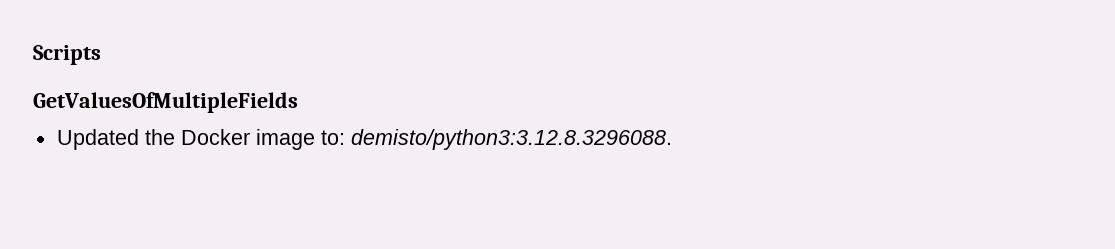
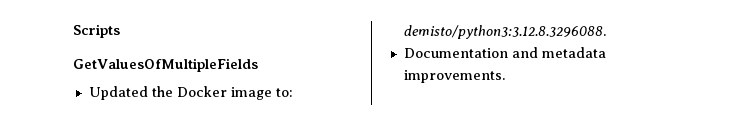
+ Documentation and metadata improvements.

